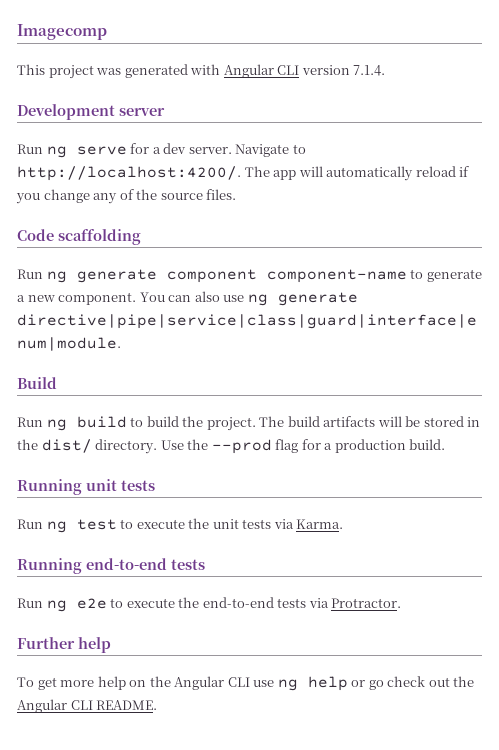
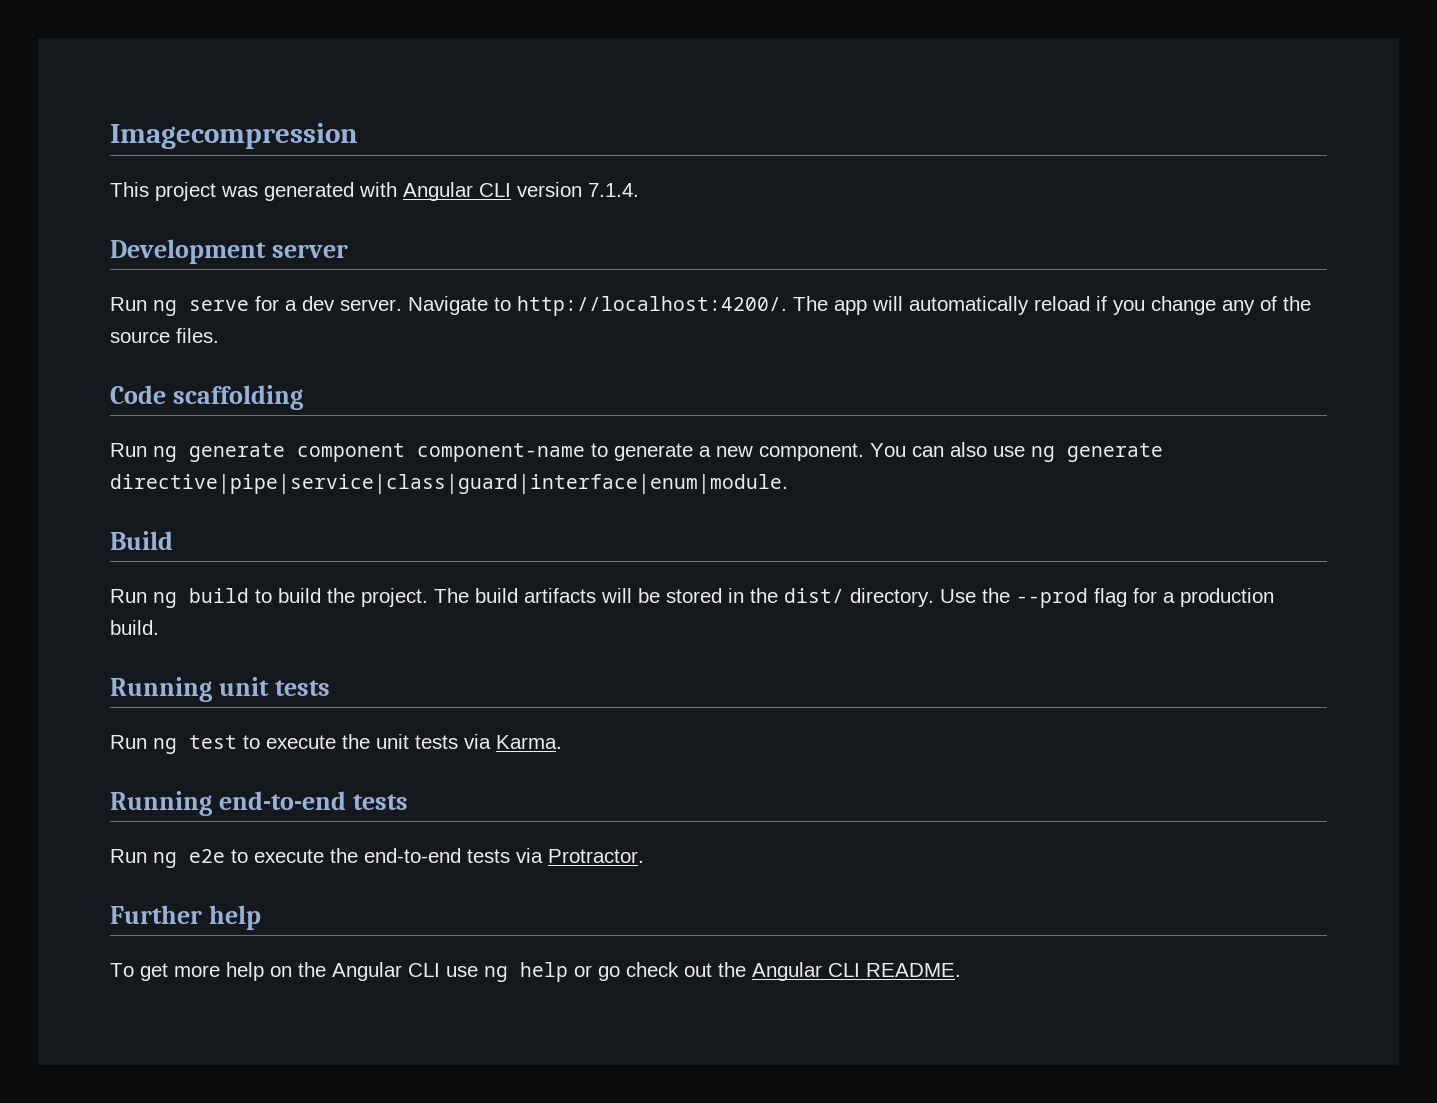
- Imagecomp
+ Imagecompression

